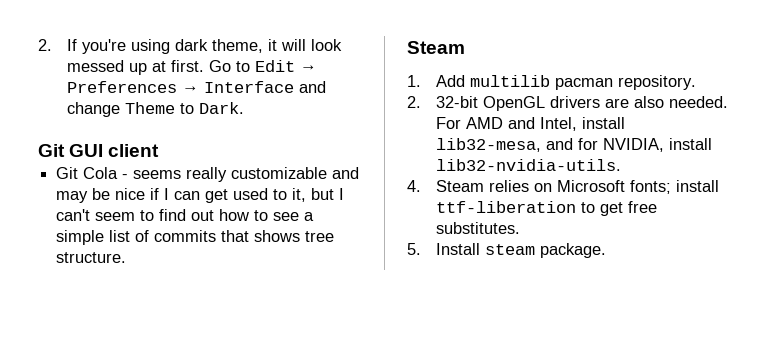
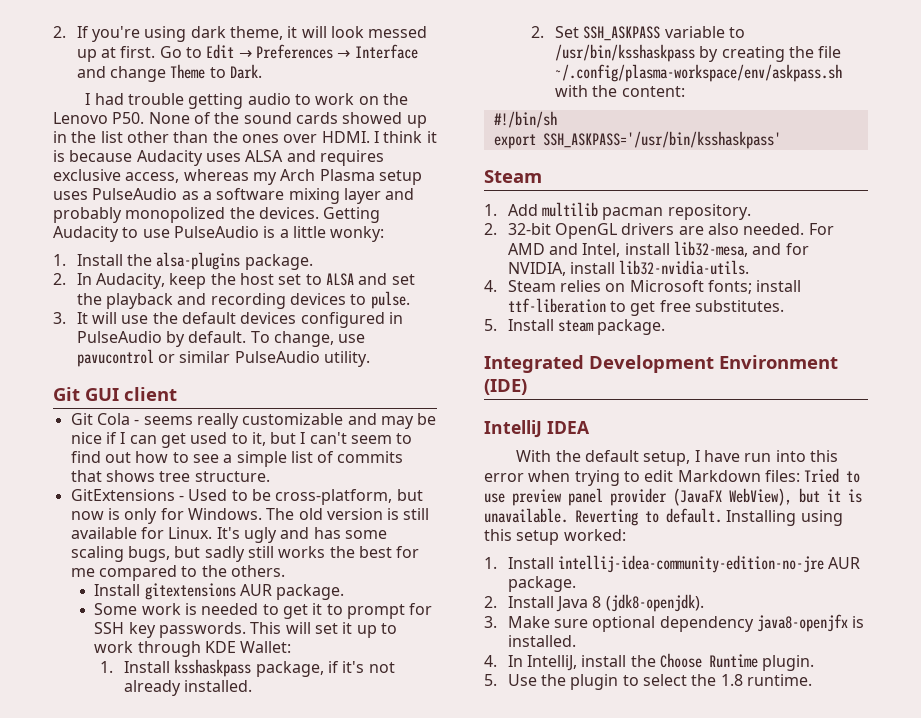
+ I had trouble getting audio to work on the Lenovo P50. None of the sound cards showed up in the list other than the ones over HDMI. I think it is because Audacity uses ALSA and requires exclusive access, whereas my Arch Plasma setup uses PulseAudio as a software mixing layer and probably monopolized the devices. Getting Audacity to use PulseAudio is a little wonky:
+ 1. Install the alsa-plugins package.
+ 2. In Audacity, keep the host set to ALSA and set the playback and recording devices to pulse.
+ 3. It will use the default devices configured in PulseAudio by default. To change, use pavucontrol or similar PulseAudio utility.
+ GitExtensions - Used to be cross-platform, but now is only for Windows. The old version is still available for Linux. It's ugly and has some scaling bugs, but sadly still works the best for me compared to the others.
+ Install gitextensions AUR package.
+ Some work is needed to get it to prompt for SSH key passwords. This will set it up to work through KDE Wallet:
+ 1. Install ksshaskpass package, if it's not already installed.
+ 2. Set SSH_ASKPASS variable to /usr/bin/ksshaskpass by creating the file ~/.config/plasma-workspace/env/askpass.sh with the content:
+ #!/bin/sh
+ export SSH_ASKPASS='/usr/bin/ksshaskpass'
+ Integrated Development Environment (IDE)
+ IntelliJ IDEA
+ With the default setup, I have run into this error when trying to edit Markdown files: Tried to use preview panel provider (JavaFX WebView), but it is unavailable. Reverting to default. Installing using this setup worked:
+ 1. Install intellij-idea-community-edition-no-jre AUR package.
+ 2. Install Java 8 (jdk8-openjdk).
+ 3. Make sure optional dependency java8-openjfx is installed.
+ 4. In IntelliJ, install the Choose Runtime plugin.
+ 5. Use the plugin to select the 1.8 runtime.

